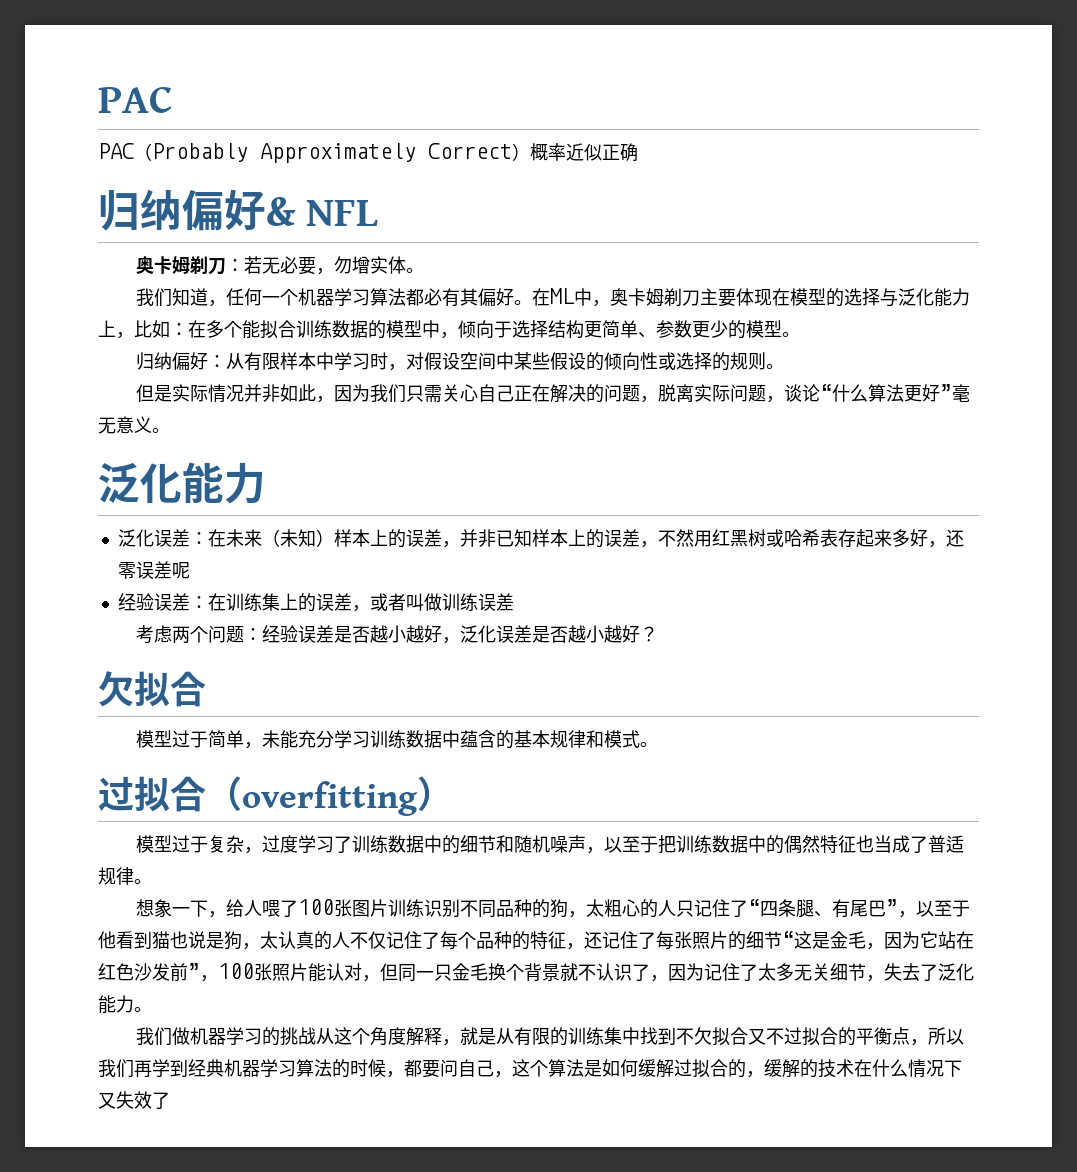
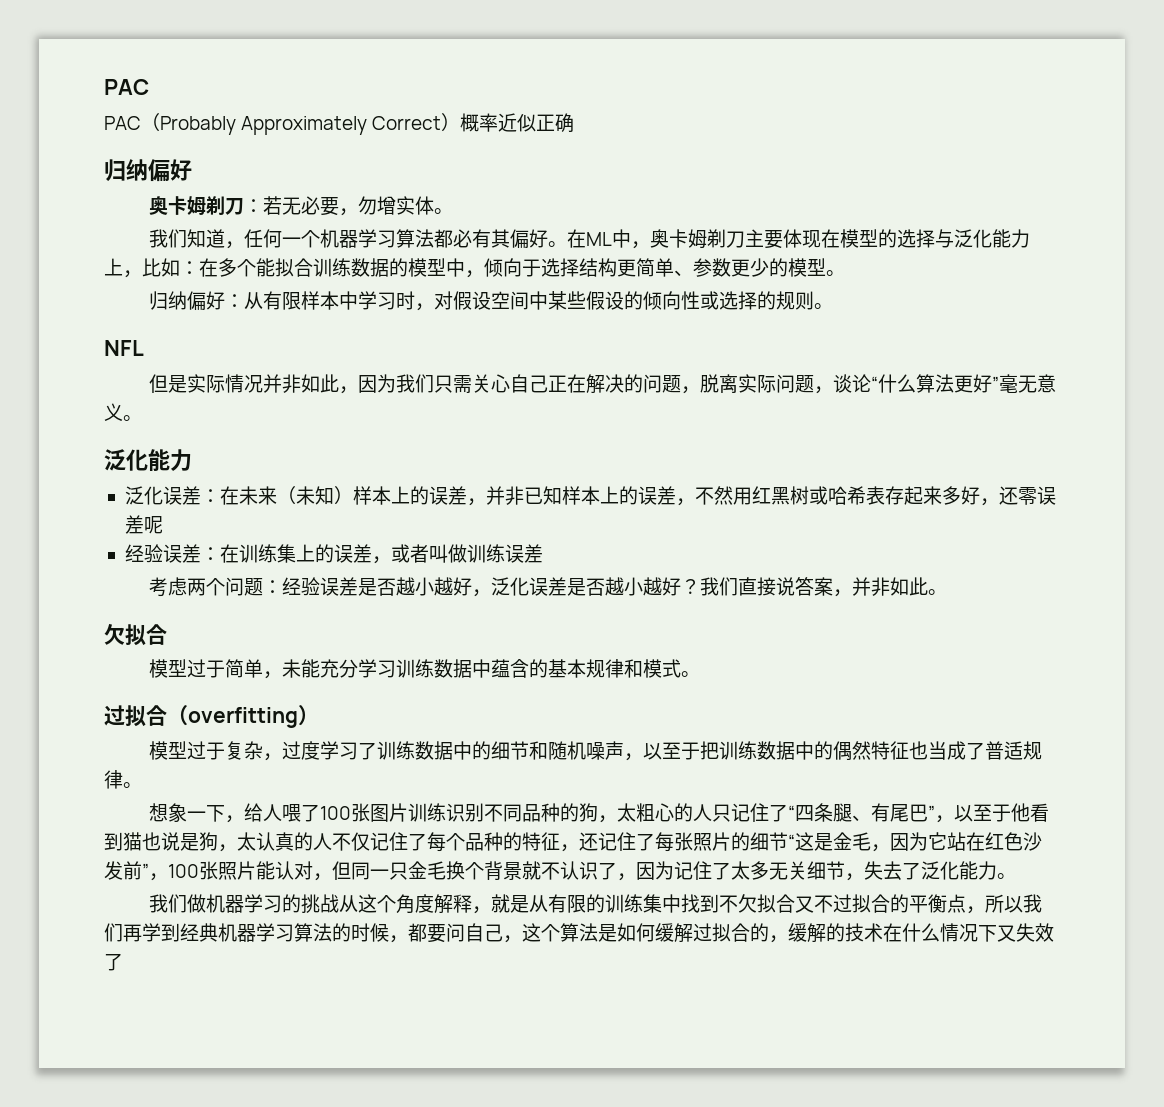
  PAC（Probably Approximately Correct）概率近似正确
- 归纳偏好& NFL
+ 归纳偏好
+ NFL
+ 我们直接说答案，并非如此。

